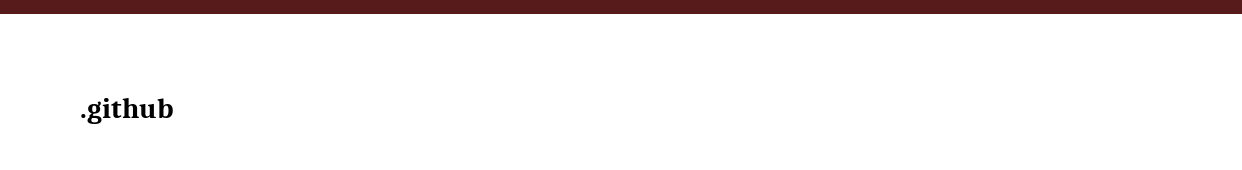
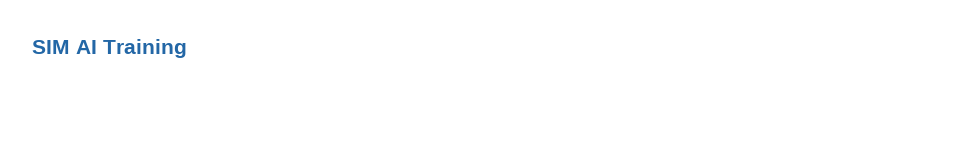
- .github
+ SIM AI Training

